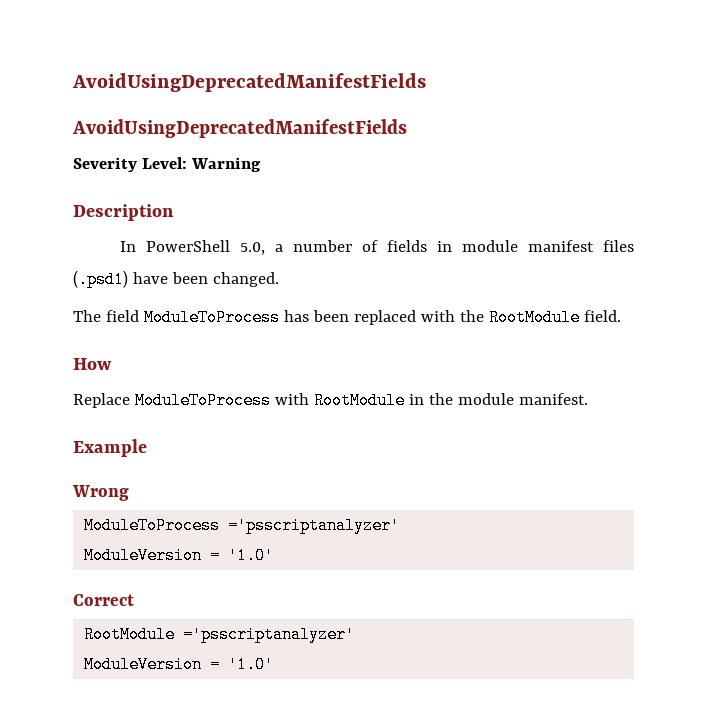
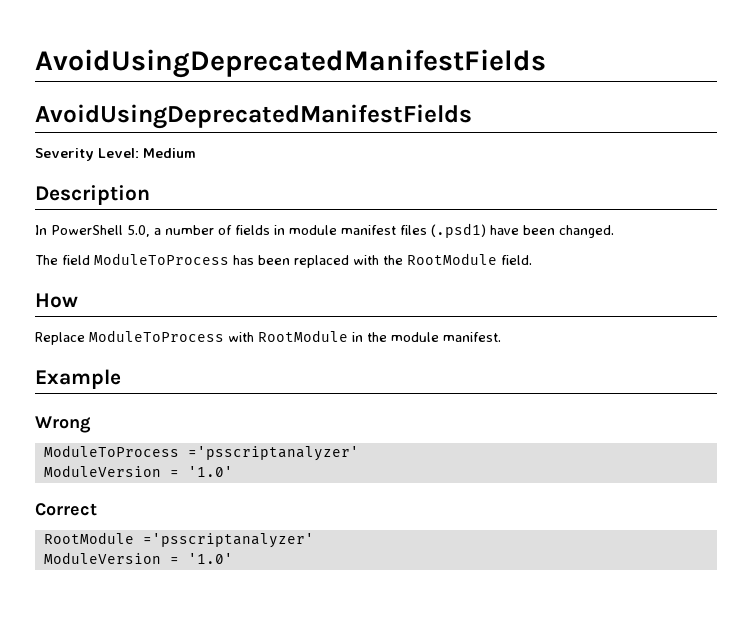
- Severity Level: Warning
+ Severity Level: Medium

